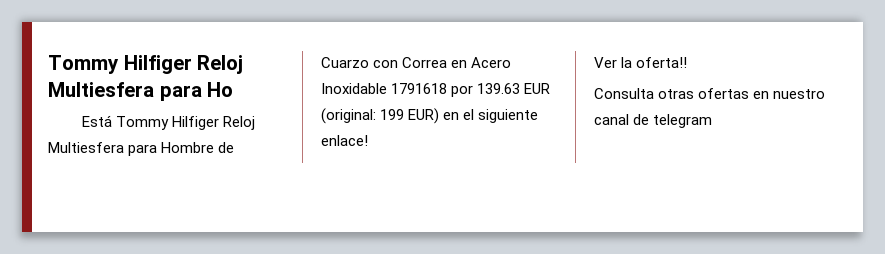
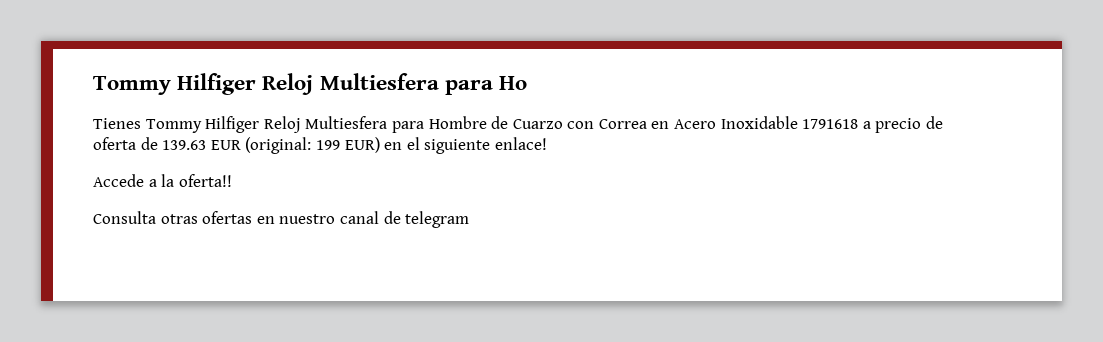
- Está Tommy Hilfiger Reloj Multiesfera para Hombre de Cuarzo con Correa en Acero Inoxidable 1791618 por 139.63 EUR (original: 199 EUR) en el siguiente enlace!
+ Tienes Tommy Hilfiger Reloj Multiesfera para Hombre de Cuarzo con Correa en Acero Inoxidable 1791618 a precio de oferta de 139.63 EUR (original: 199 EUR) en el siguiente enlace!
- Ver la oferta!!
+ Accede a la oferta!!

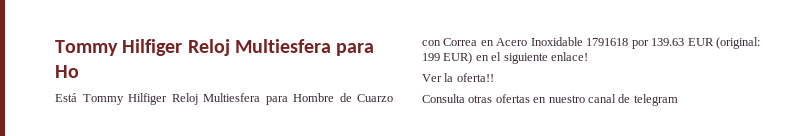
- Tienes Tommy Hilfiger Reloj Multiesfera para Hombre de Cuarzo con Correa en Acero Inoxidable 1791618 a precio de oferta de 139.63 EUR (original: 199 EUR) en el siguiente enlace!
+ Está Tommy Hilfiger Reloj Multiesfera para Hombre de Cuarzo con Correa en Acero Inoxidable 1791618 por 139.63 EUR (original: 199 EUR) en el siguiente enlace!
- Accede a la oferta!!
+ Ver la oferta!!

